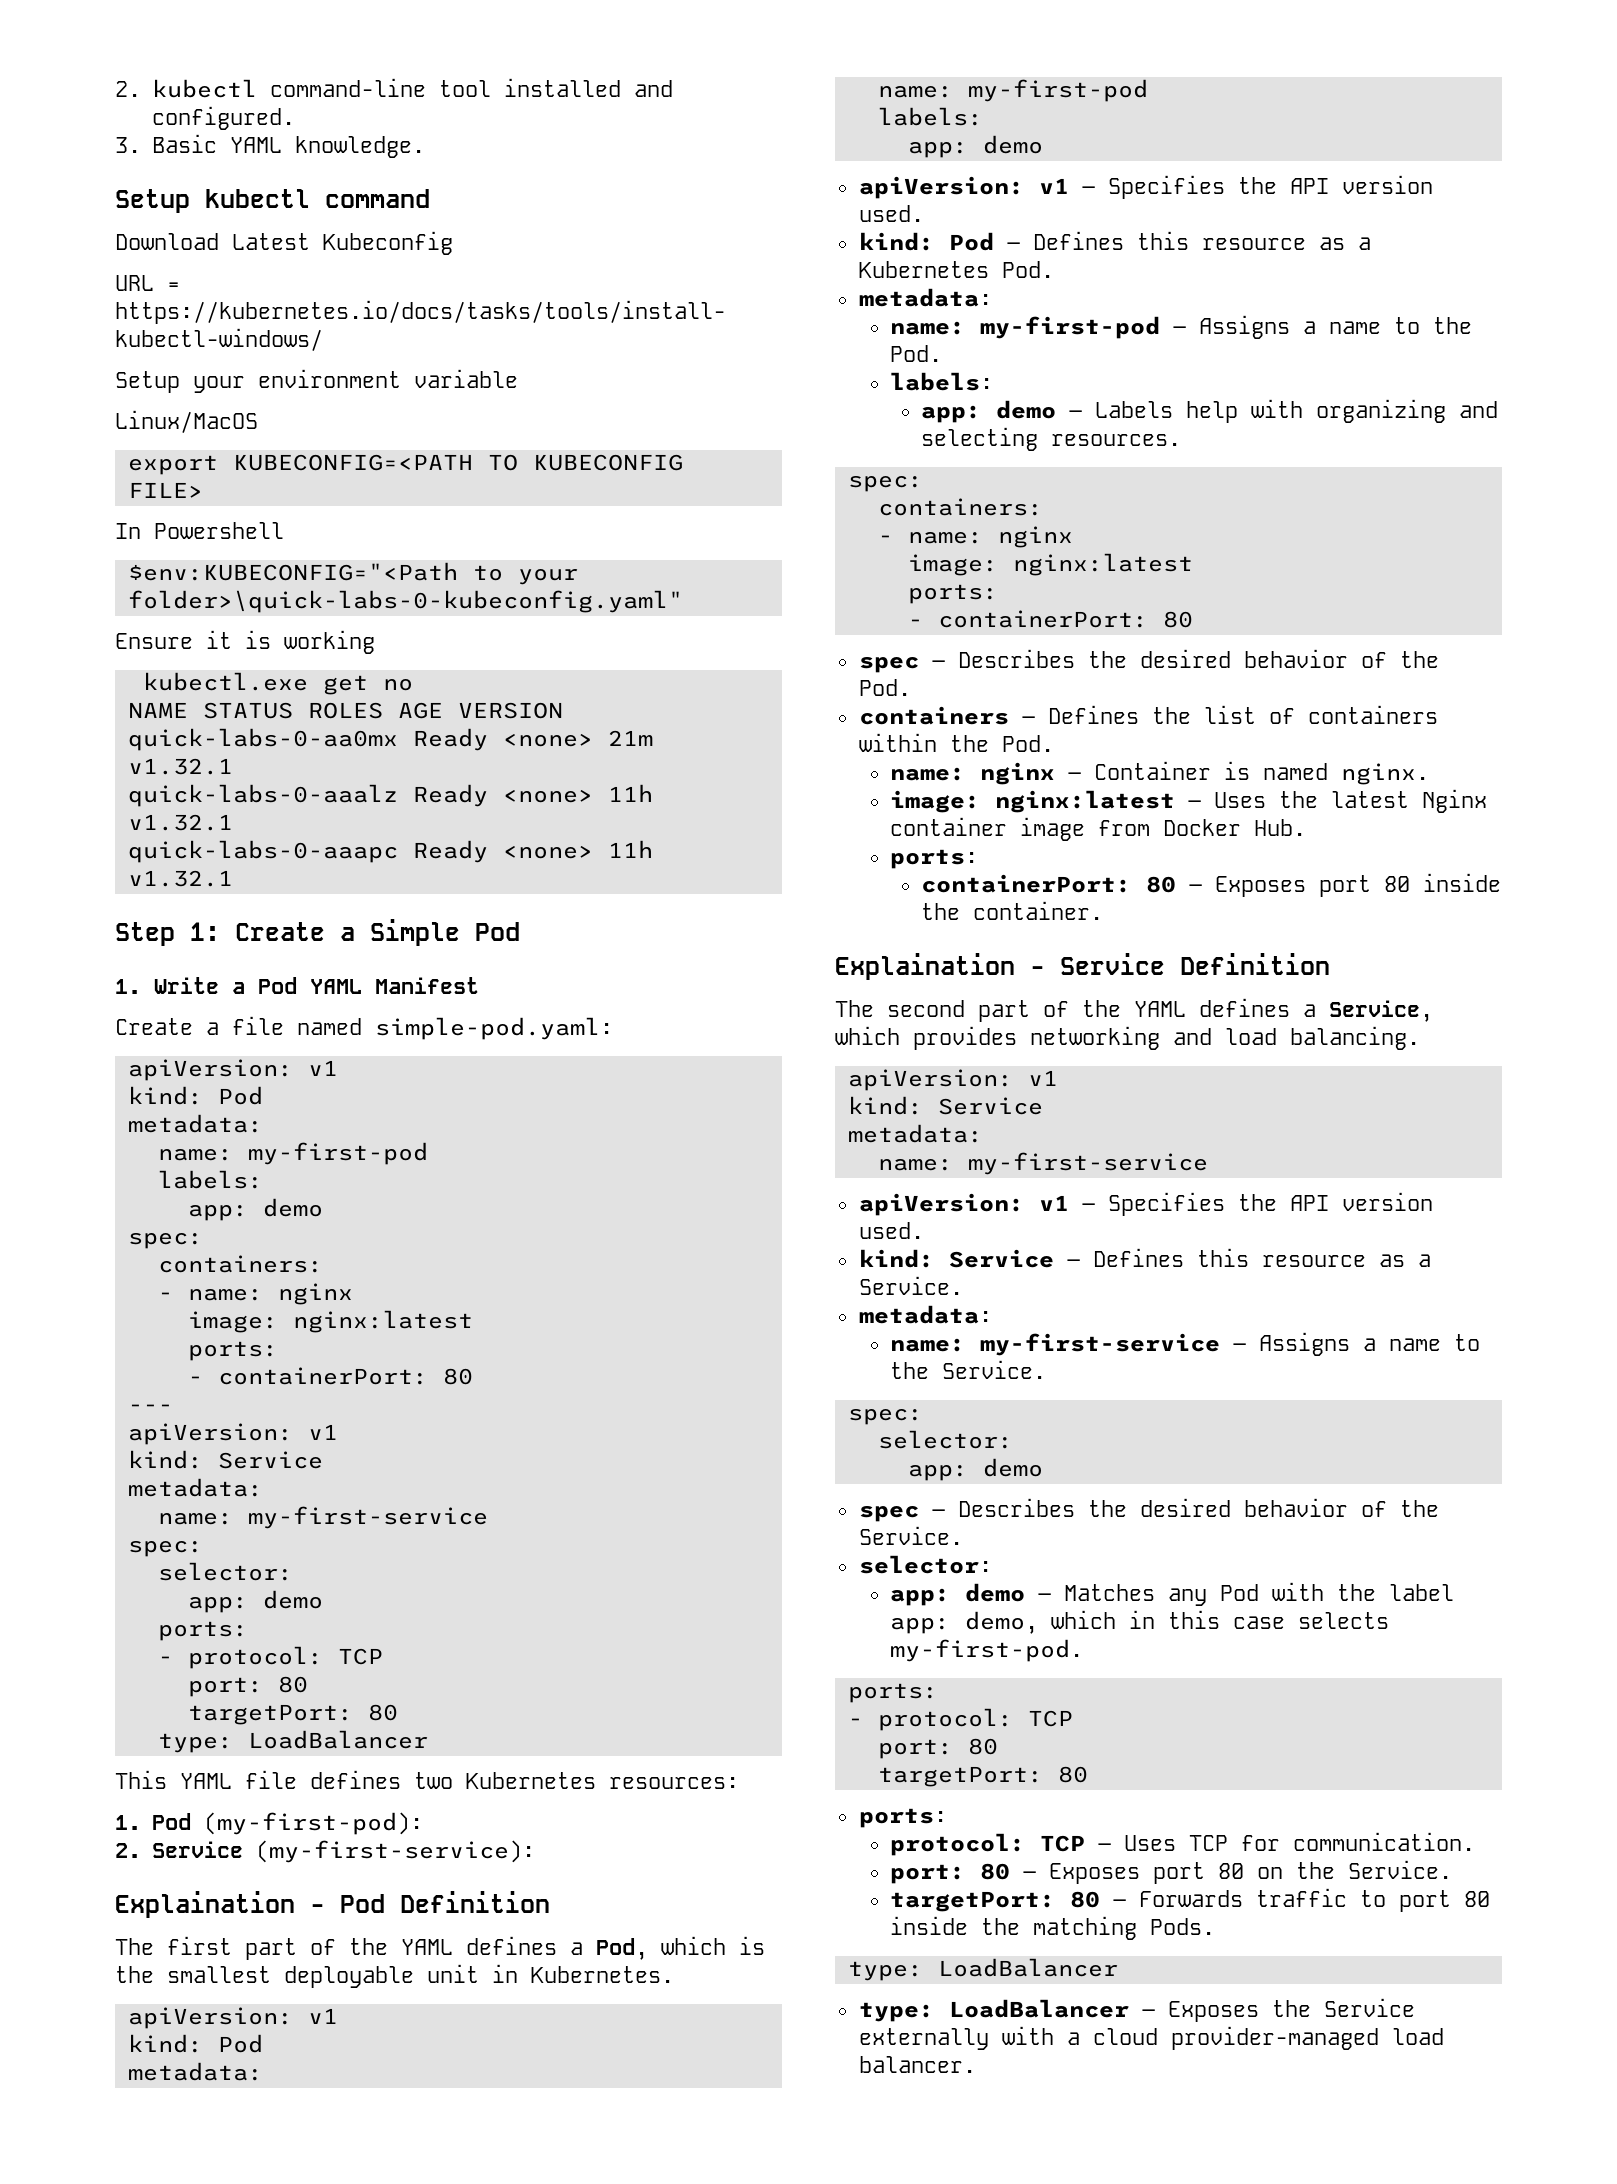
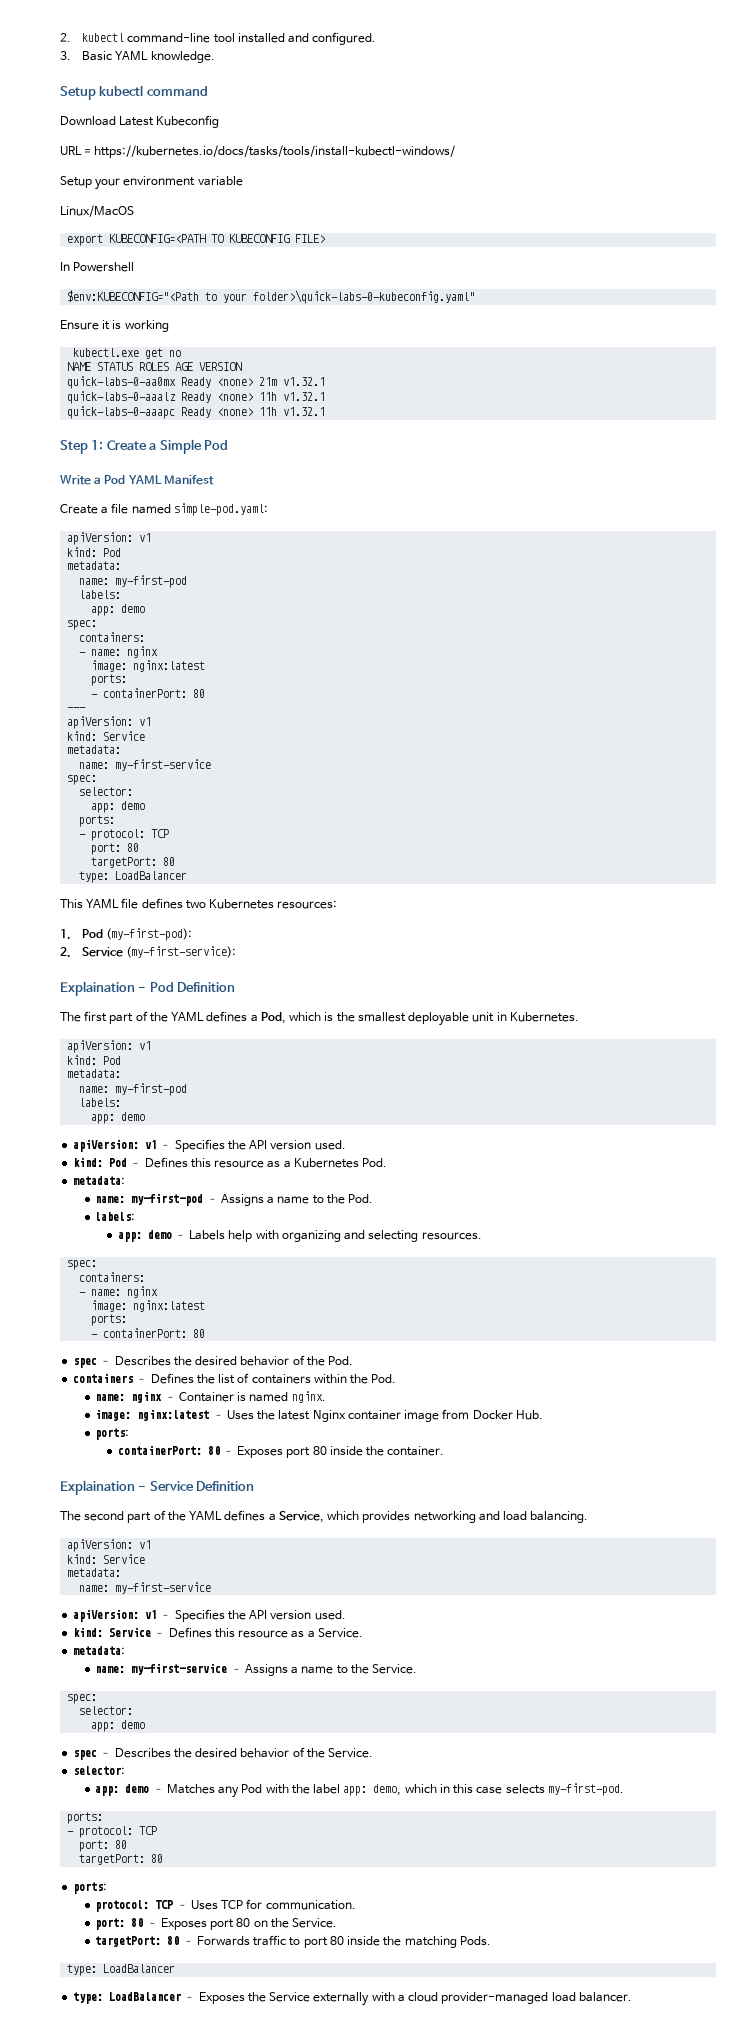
- 1. Write a Pod YAML Manifest
+ Write a Pod YAML Manifest

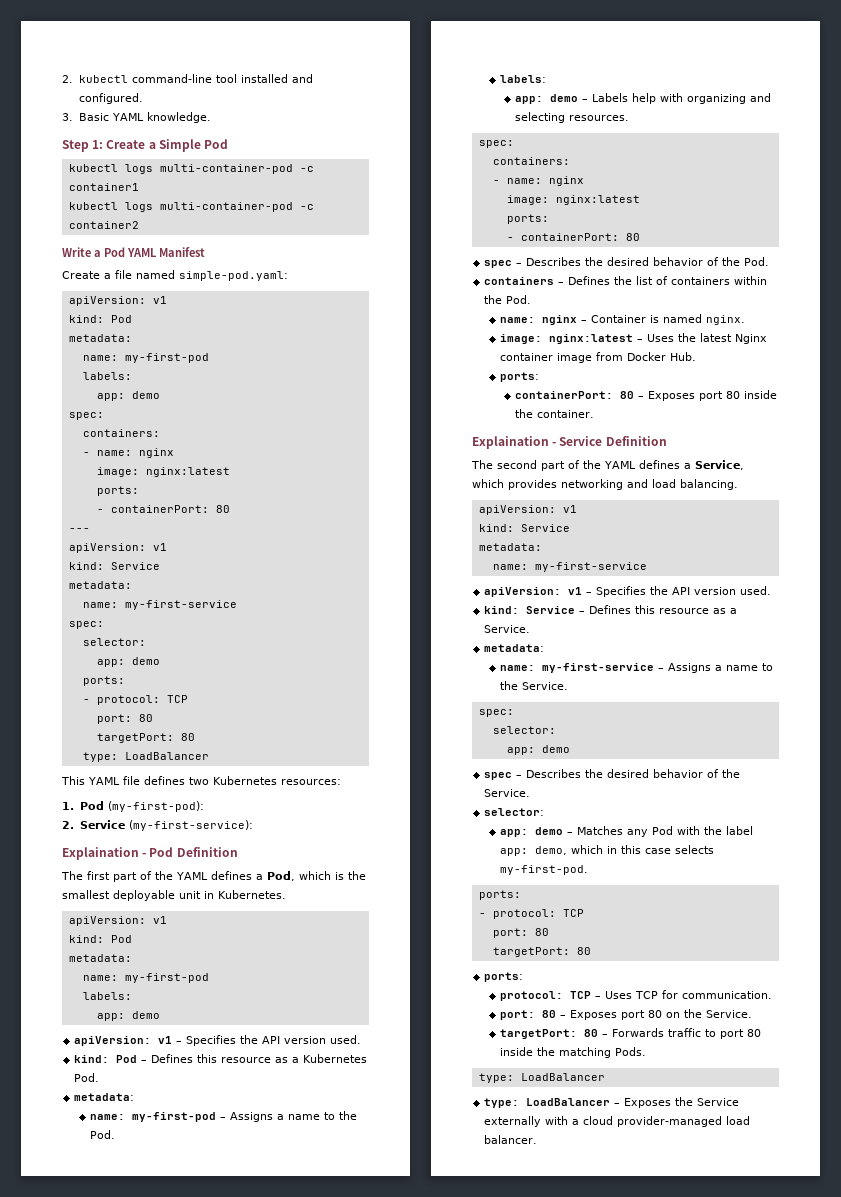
- Setup kubectl command
- Download Latest Kubeconfig
- URL = https://kubernetes.io/docs/tasks/tools/install-kubectl-windows/
- Setup your environment variable
- Linux/MacOS
- export KUBECONFIG=<PATH TO KUBECONFIG FILE>
- In Powershell
- $env:KUBECONFIG="<Path to your folder>\quick-labs-0-kubeconfig.yaml"
- Ensure it is working
- kubectl.exe get no
- NAME STATUS ROLES AGE VERSION
- quick-labs-0-aa0mx Ready <none> 21m v1.32.1
- quick-labs-0-aaalz Ready <none> 11h v1.32.1
- quick-labs-0-aaapc Ready <none> 11h v1.32.1
+ kubectl logs multi-container-pod -c container1
+ kubectl logs multi-container-pod -c container2

